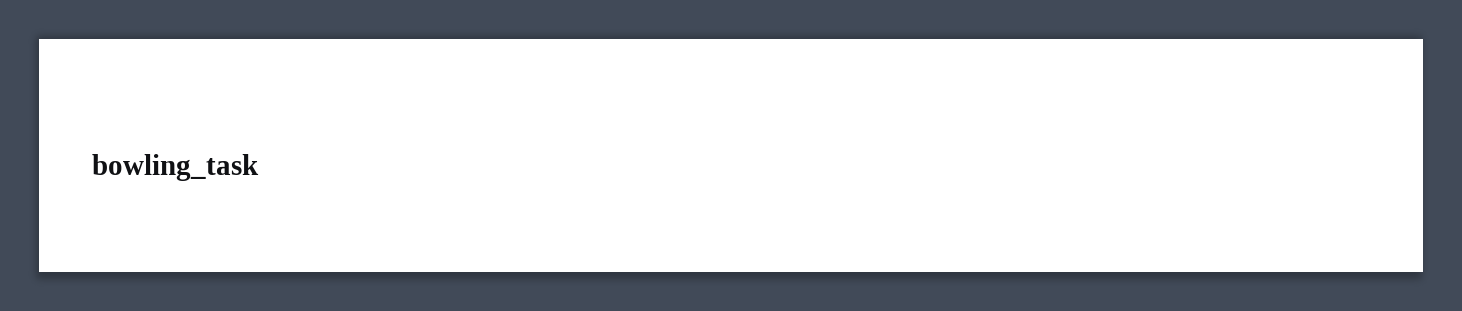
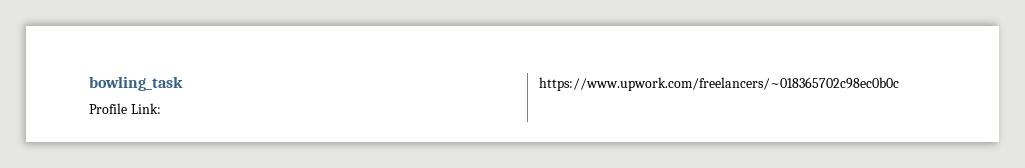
+ Profile Link: https://www.upwork.com/freelancers/~018365702c98ec0b0c

